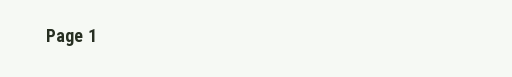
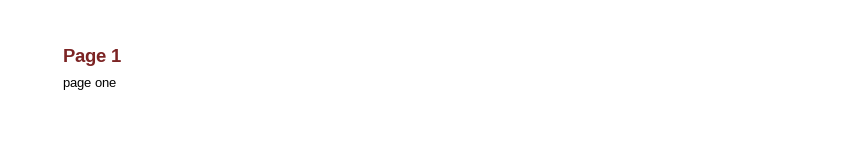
+ page one

